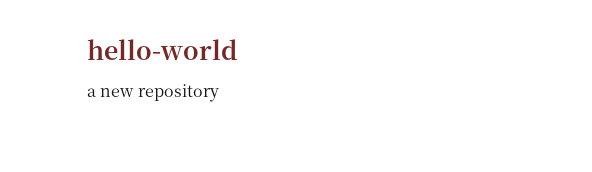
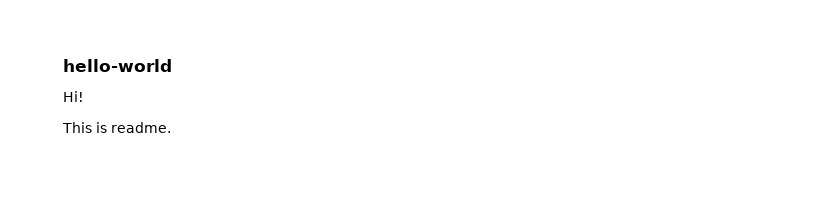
- a new repository
+ Hi!
+ This is readme.

